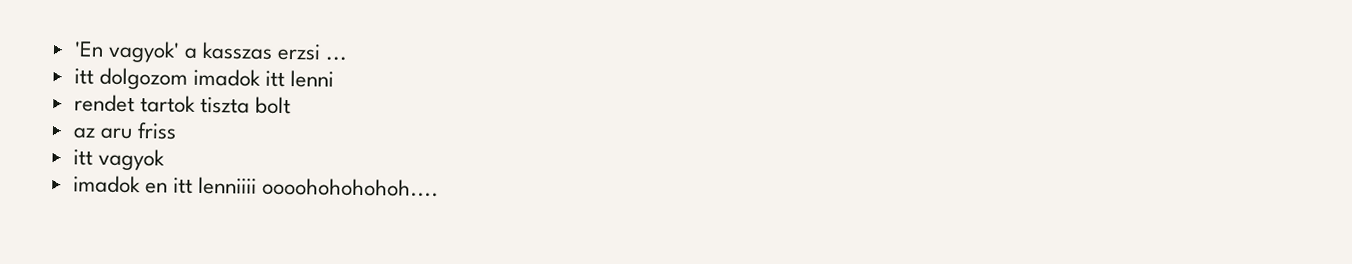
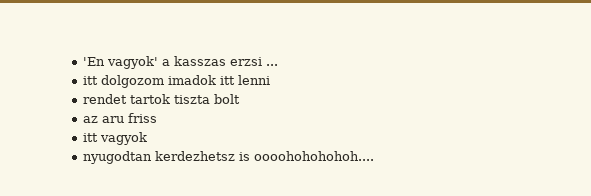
- imadok en itt lenniiii oooohohohohoh....
+ nyugodtan kerdezhetsz is oooohohohohoh....

